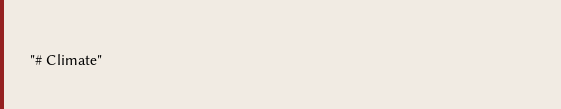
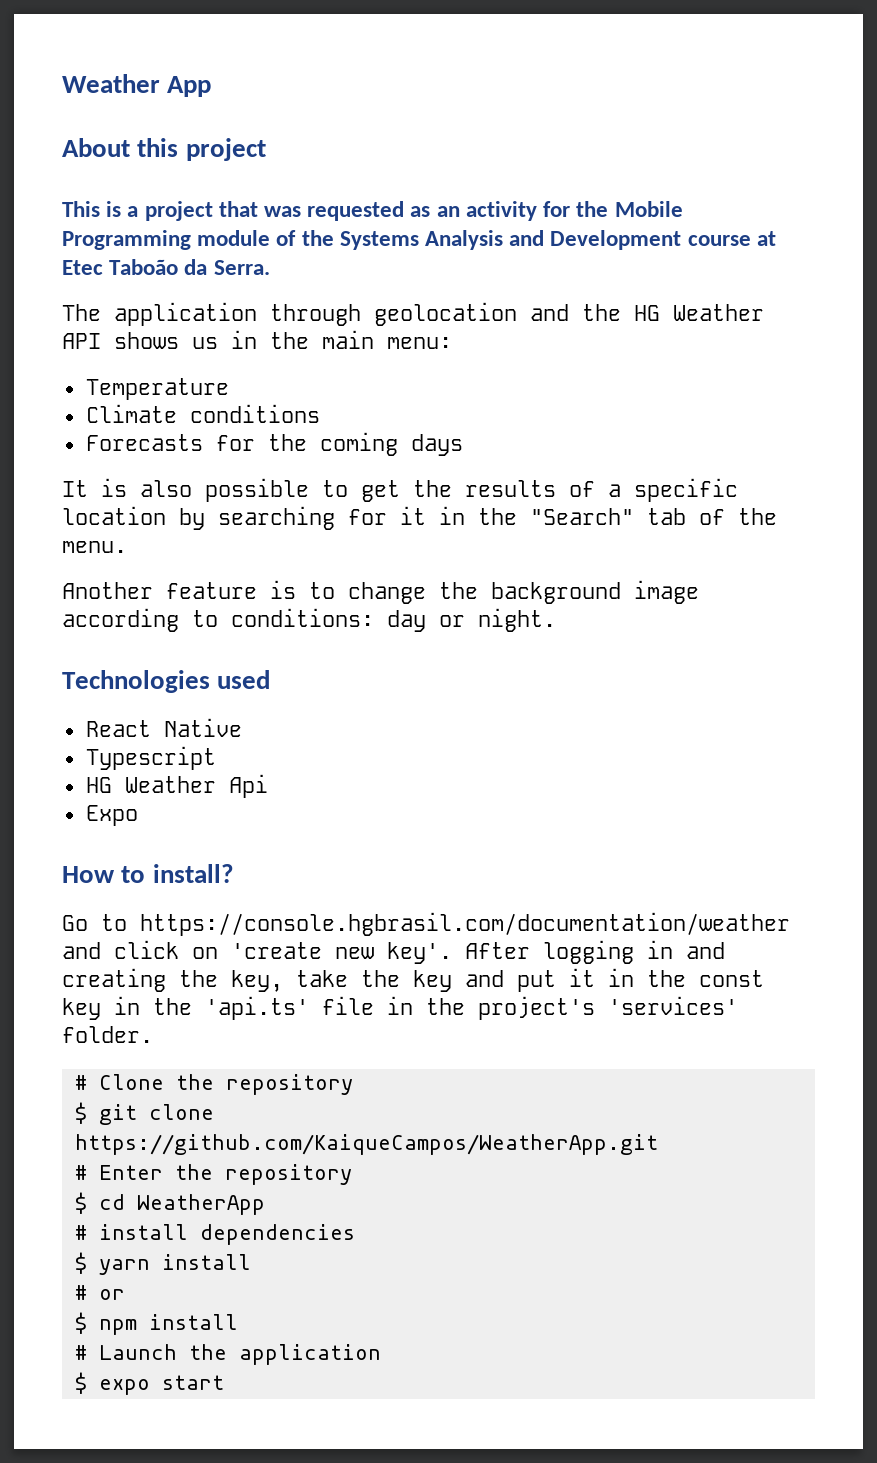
- "# Climate"
+ Weather App
+ About this project
+ This is a project that was requested as an activity for the Mobile Programming module of the Systems Analysis and Development course at Etec Taboão da Serra.
+ The application through geolocation and the HG Weather API shows us in the main menu:
+ Temperature
+ Climate conditions
+ Forecasts for the coming days
+ It is also possible to get the results of a specific location by searching for it in the "Search" tab of the menu.
+ Another feature is to change the background image according to conditions: day or night.
+ Technologies used
+ React Native
+ Typescript
+ HG Weather Api
+ Expo
+ How to install?
+ Go to https://console.hgbrasil.com/documentation/weather and click on 'create new key'. After logging in and creating the key, take the key and put it in the const key in the 'api.ts' file in the project's 'services' folder.
+ # Clone the repository
+ $ git clone https://github.com/KaiqueCampos/WeatherApp.git
+ # Enter the repository
+ $ cd WeatherApp
+ # install dependencies
+ $ yarn install
+ # or
+ $ npm install
+ # Launch the application
+ $ expo start

